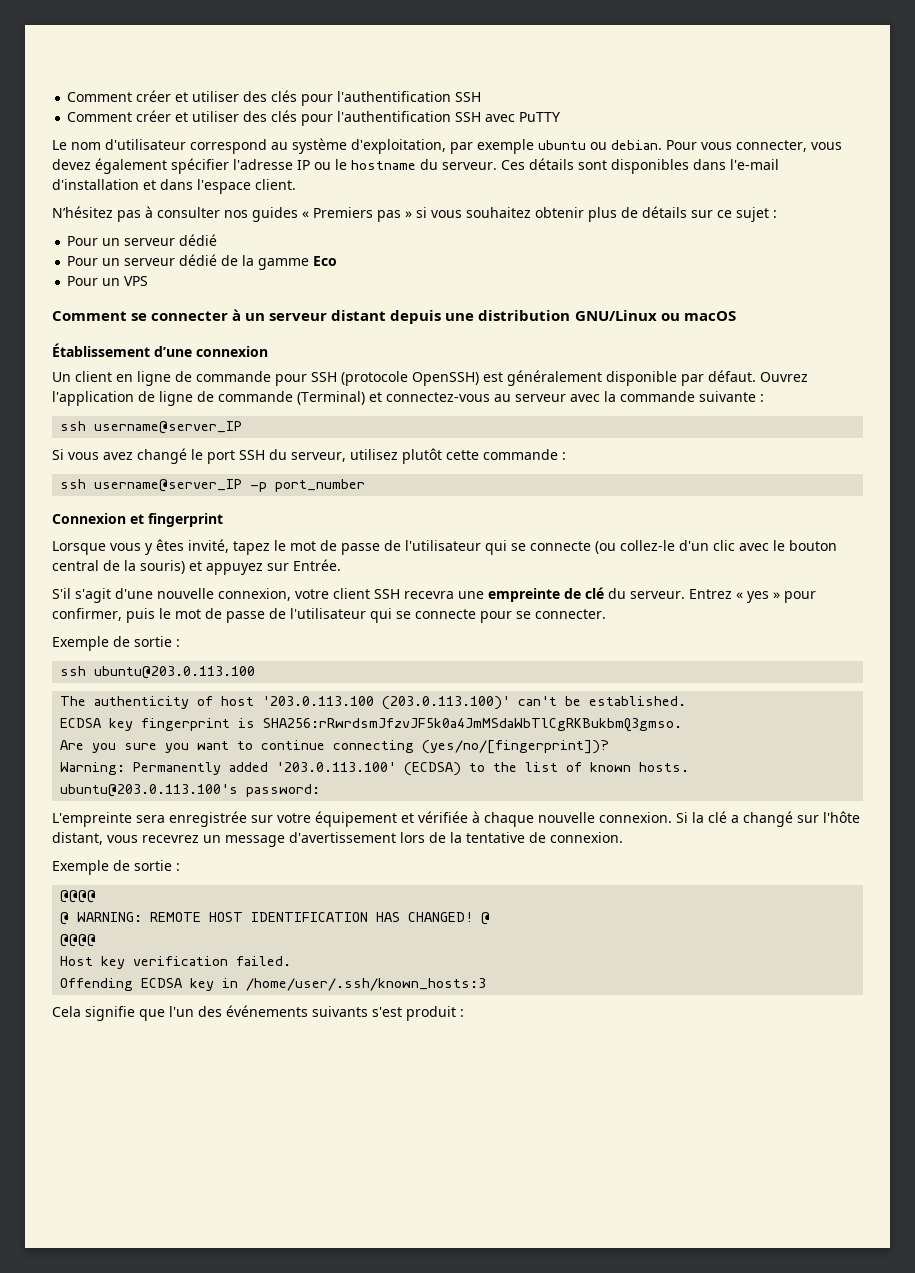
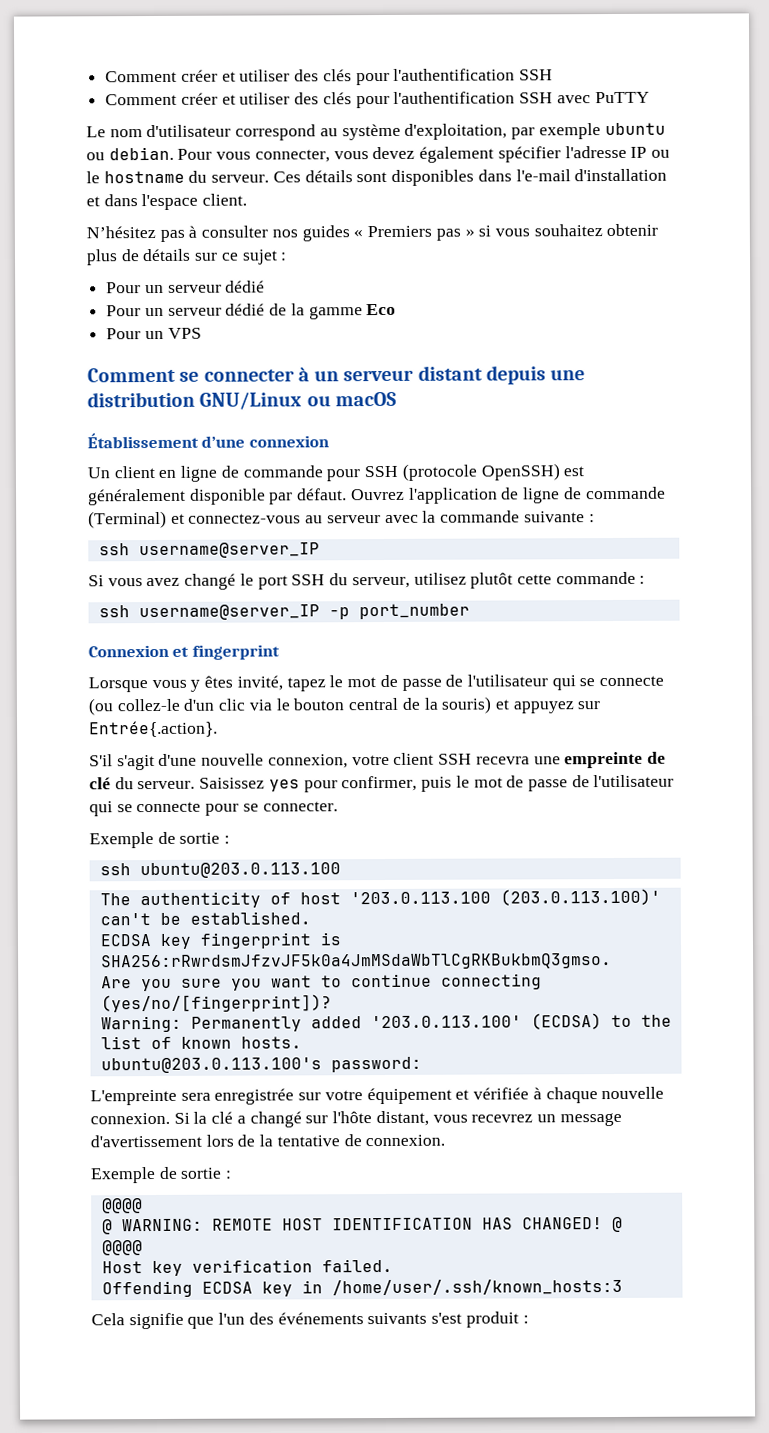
- Lorsque vous y êtes invité, tapez le mot de passe de l'utilisateur qui se connecte (ou collez-le d'un clic avec le bouton central de la souris) et appuyez sur Entrée.
+ Lorsque vous y êtes invité, tapez le mot de passe de l'utilisateur qui se connecte (ou collez-le d'un clic via le bouton central de la souris) et appuyez sur Entrée{.action}.
- Entrez « yes » pour confirmer, puis le mot de passe de l'utilisateur qui se connecte pour se connecter.
+ Saisissez yes pour confirmer, puis le mot de passe de l'utilisateur qui se connecte pour se connecter.

